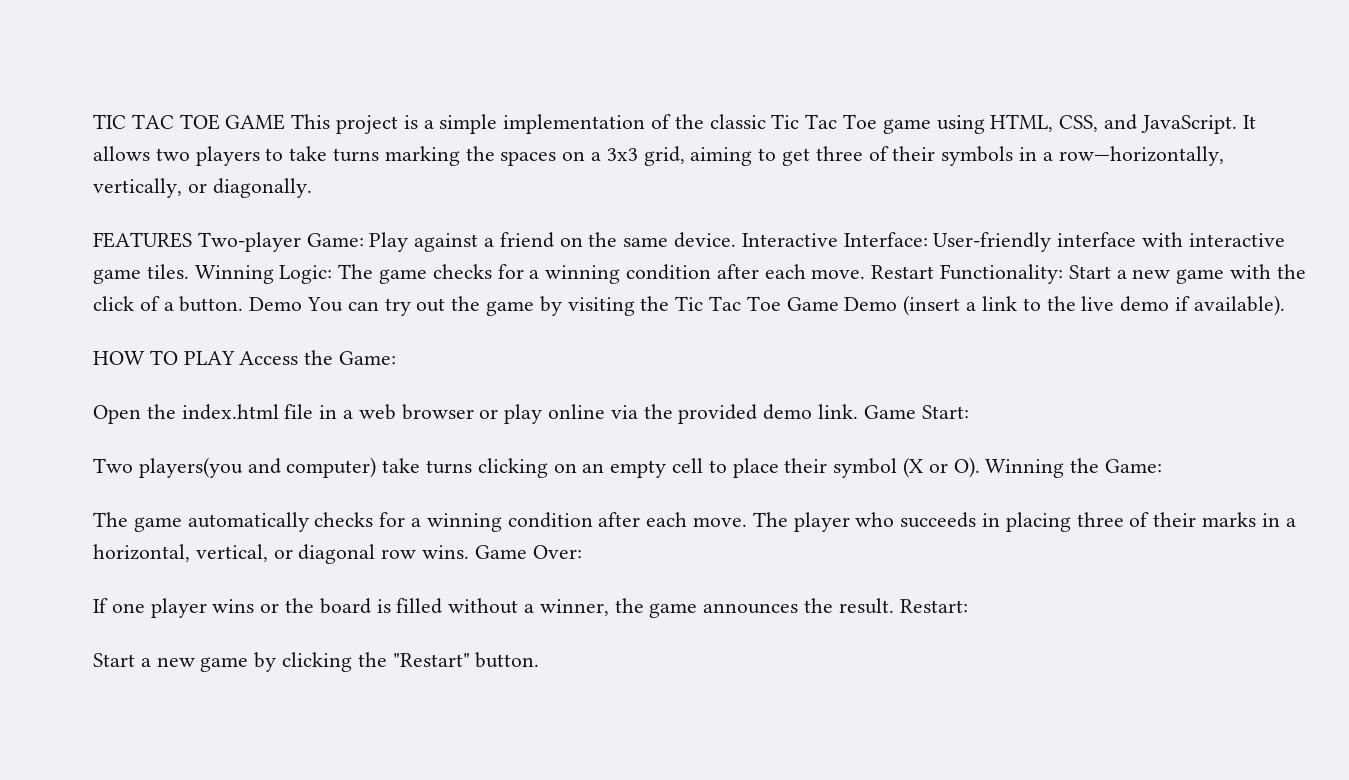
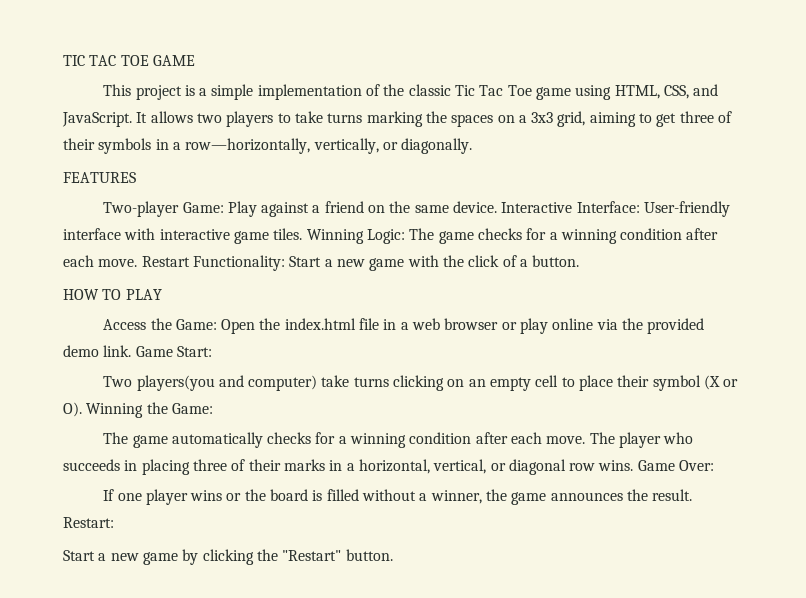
- TIC TAC TOE GAME This project is a simple implementation of the classic Tic Tac Toe game using HTML, CSS, and JavaScript.
+ TIC TAC TOE GAME
+ This project is a simple implementation of the classic Tic Tac Toe game using HTML, CSS, and JavaScript.
- FEATURES Two-player Game: Play against a friend on the same device.
+ FEATURES
+ Two-player Game: Play against a friend on the same device.
- Demo You can try out the game by visiting the Tic Tac Toe Game Demo (insert a link to the live demo if available).
- HOW TO PLAY Access the Game:
- Open the index.html file in a web browser or play online via the provided demo link.
+ HOW TO PLAY
+ Access the Game: Open the index.html file in a web browser or play online via the provided demo link.

